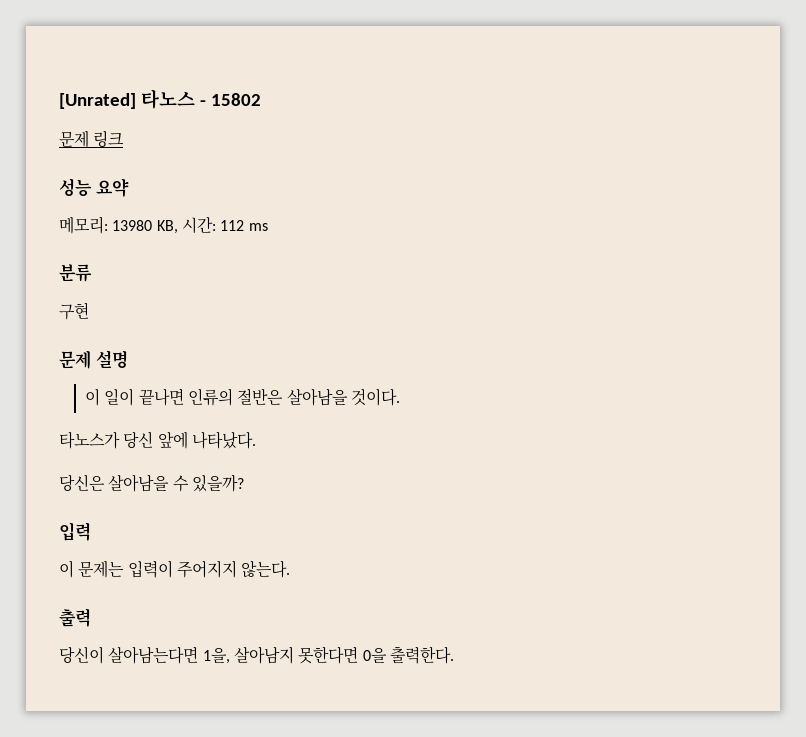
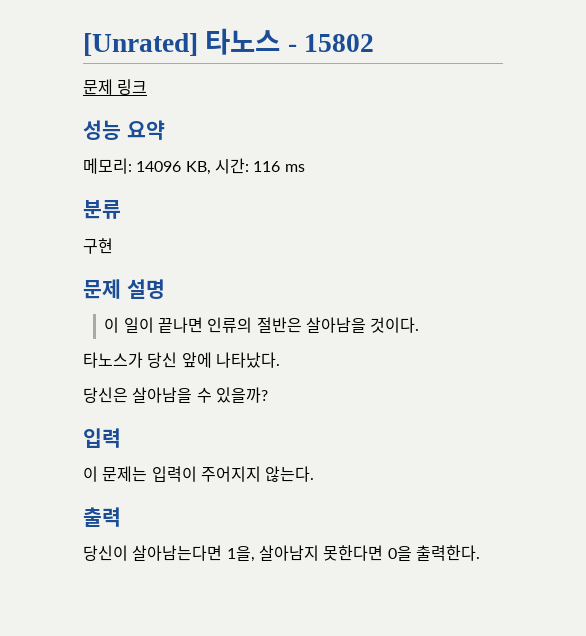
- 메모리: 13980 KB, 시간: 112 ms
+ 메모리: 14096 KB, 시간: 116 ms

